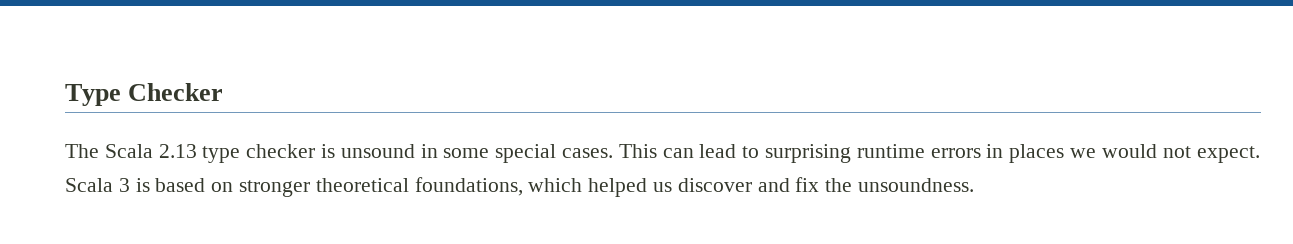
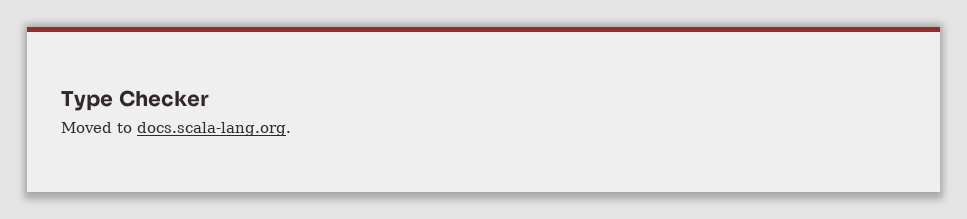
- The Scala 2.13 type checker is unsound in some special cases. This can lead to surprising runtime errors in places we would not expect. Scala 3 is based on stronger theoretical foundations, which helped us discover and fix the unsoundness.
+ Moved to docs.scala-lang.org.

